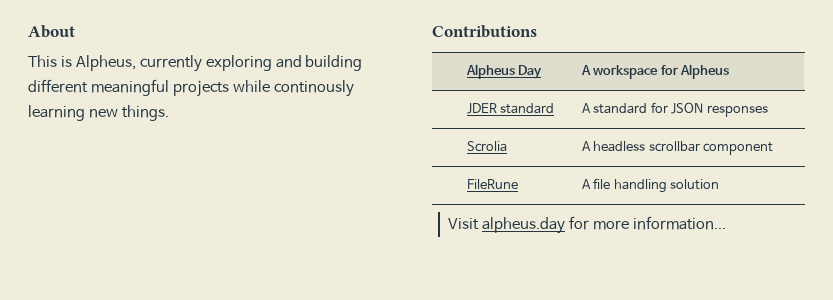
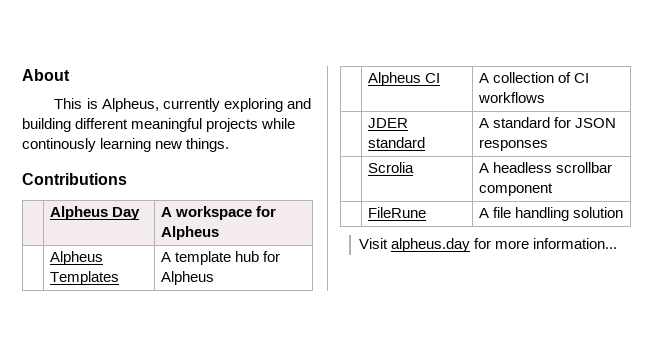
+ | Alpheus Templates | A template hub for Alpheus
+ | Alpheus CI | A collection of CI workflows

